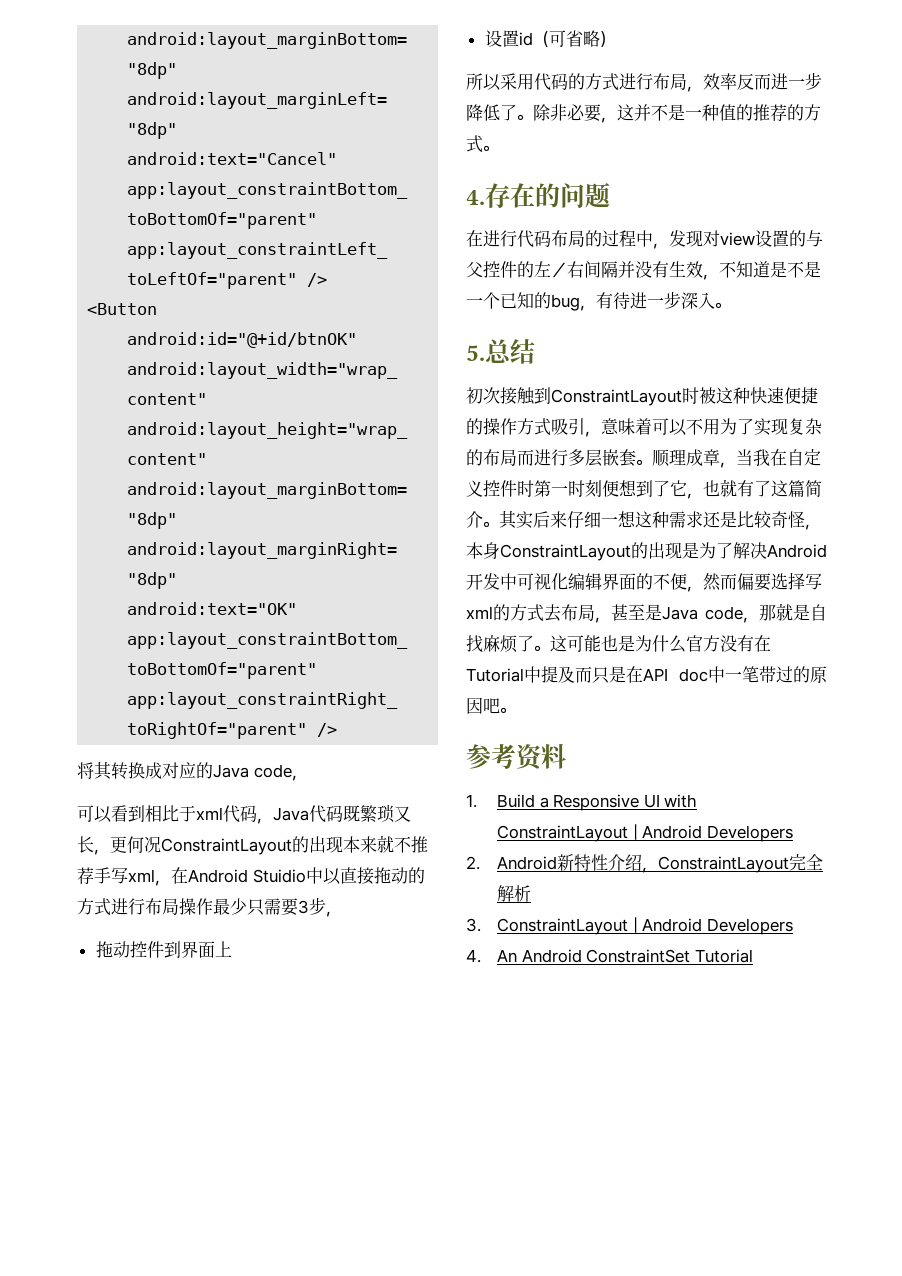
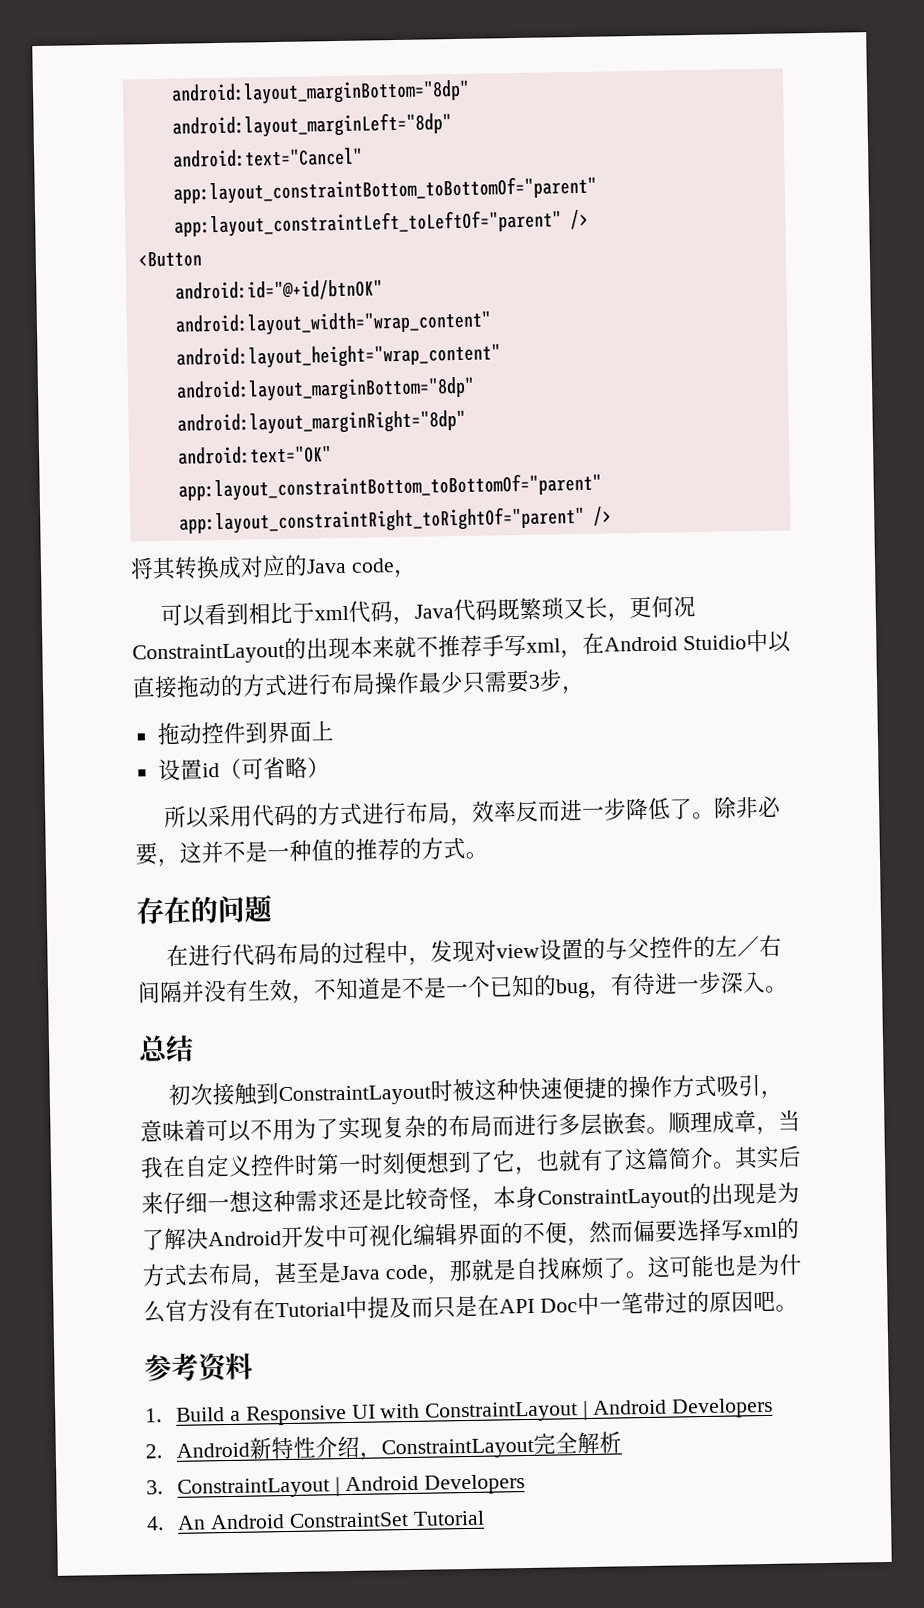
- 4.存在的问题
+ 存在的问题
- 5.总结
+ 总结
- 这可能也是为什么官方没有在Tutorial中提及而只是在API doc中一笔带过的原因吧。
+ 这可能也是为什么官方没有在Tutorial中提及而只是在API Doc中一笔带过的原因吧。

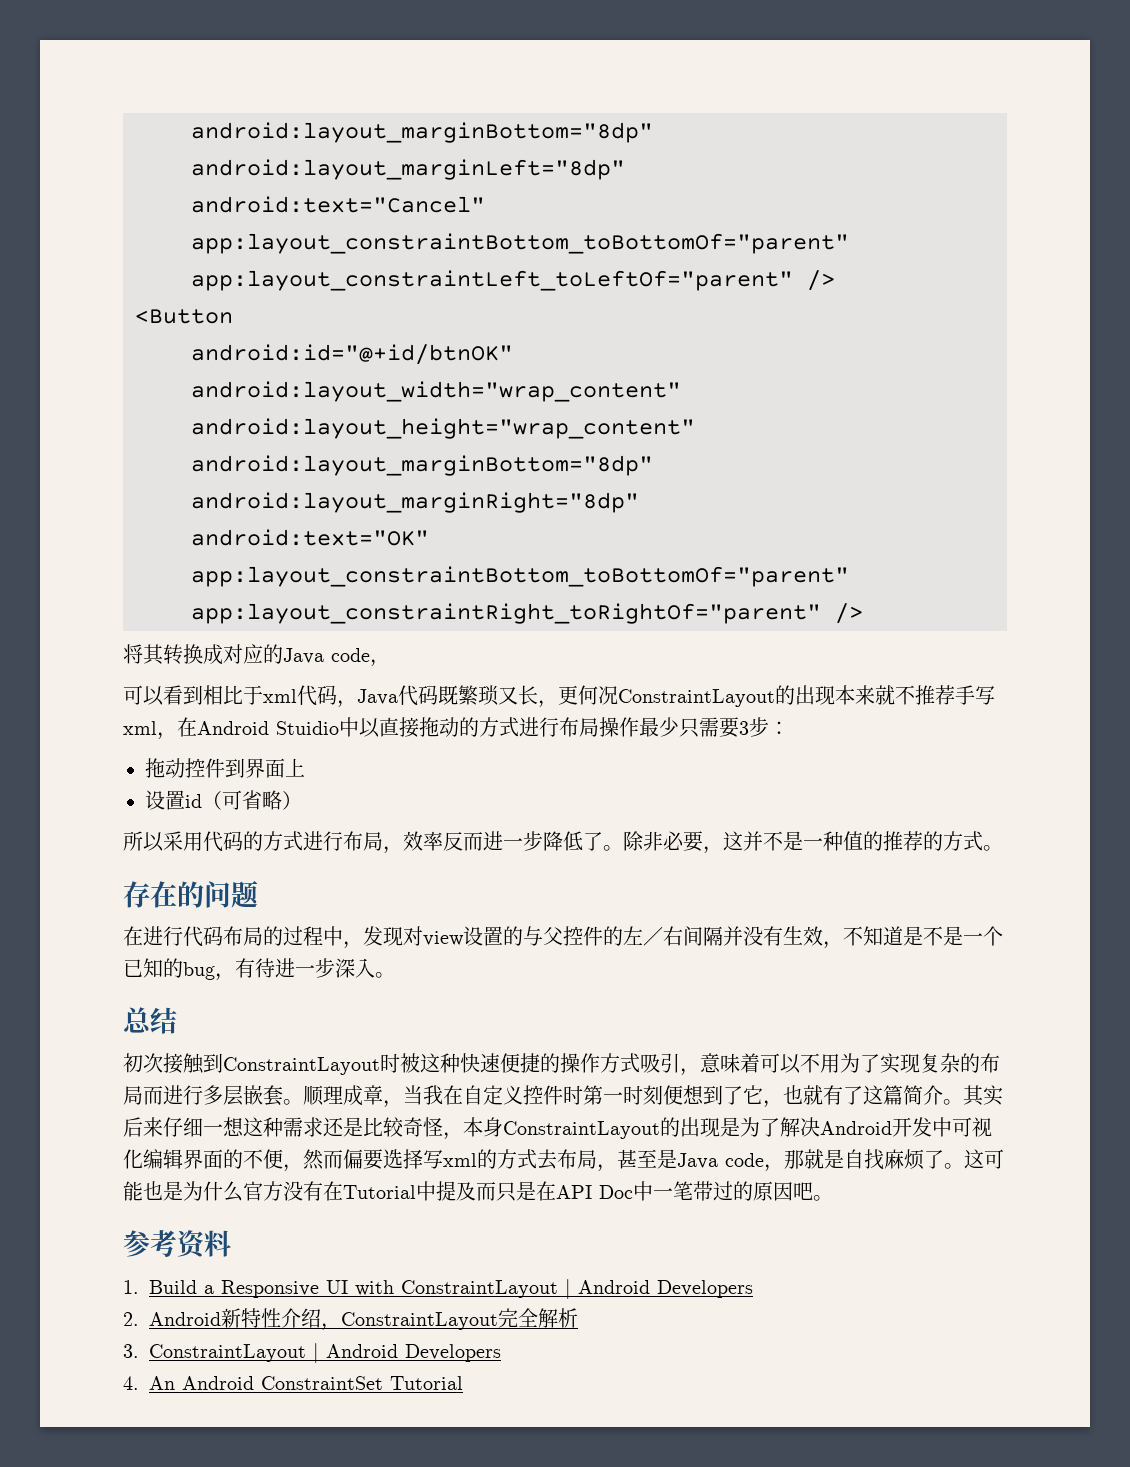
- 可以看到相比于xml代码，Java代码既繁琐又长，更何况ConstraintLayout的出现本来就不推荐手写xml，在Android Stuidio中以直接拖动的方式进行布局操作最少只需要3步，
+ 可以看到相比于xml代码，Java代码既繁琐又长，更何况ConstraintLayout的出现本来就不推荐手写xml，在Android Stuidio中以直接拖动的方式进行布局操作最少只需要3步：

